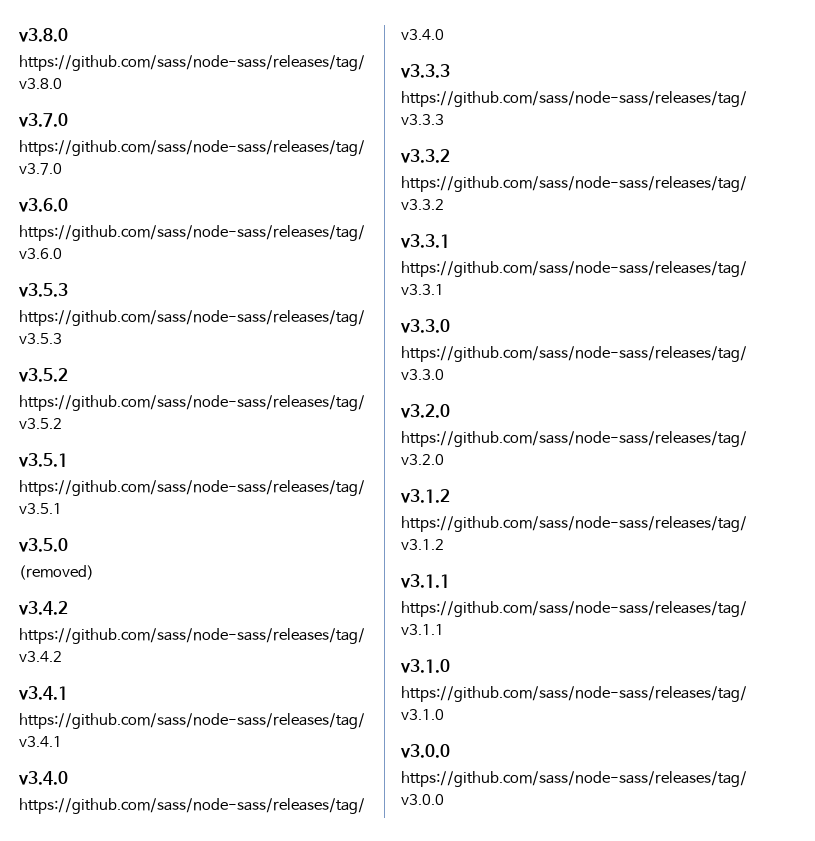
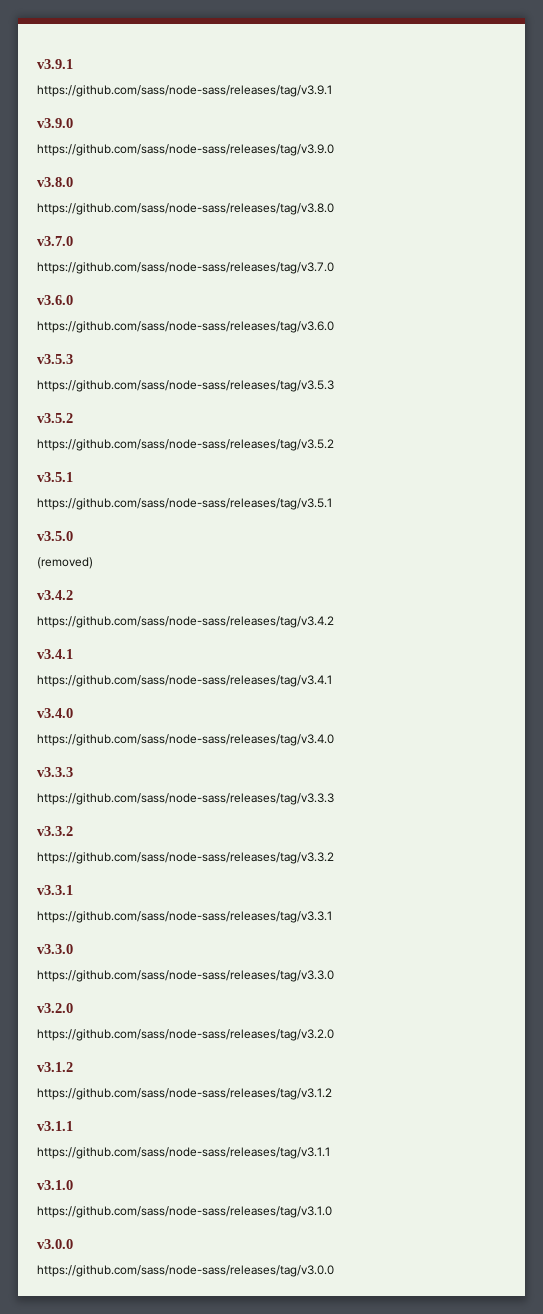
+ v3.9.1
+ https://github.com/sass/node-sass/releases/tag/v3.9.1
+ v3.9.0
+ https://github.com/sass/node-sass/releases/tag/v3.9.0

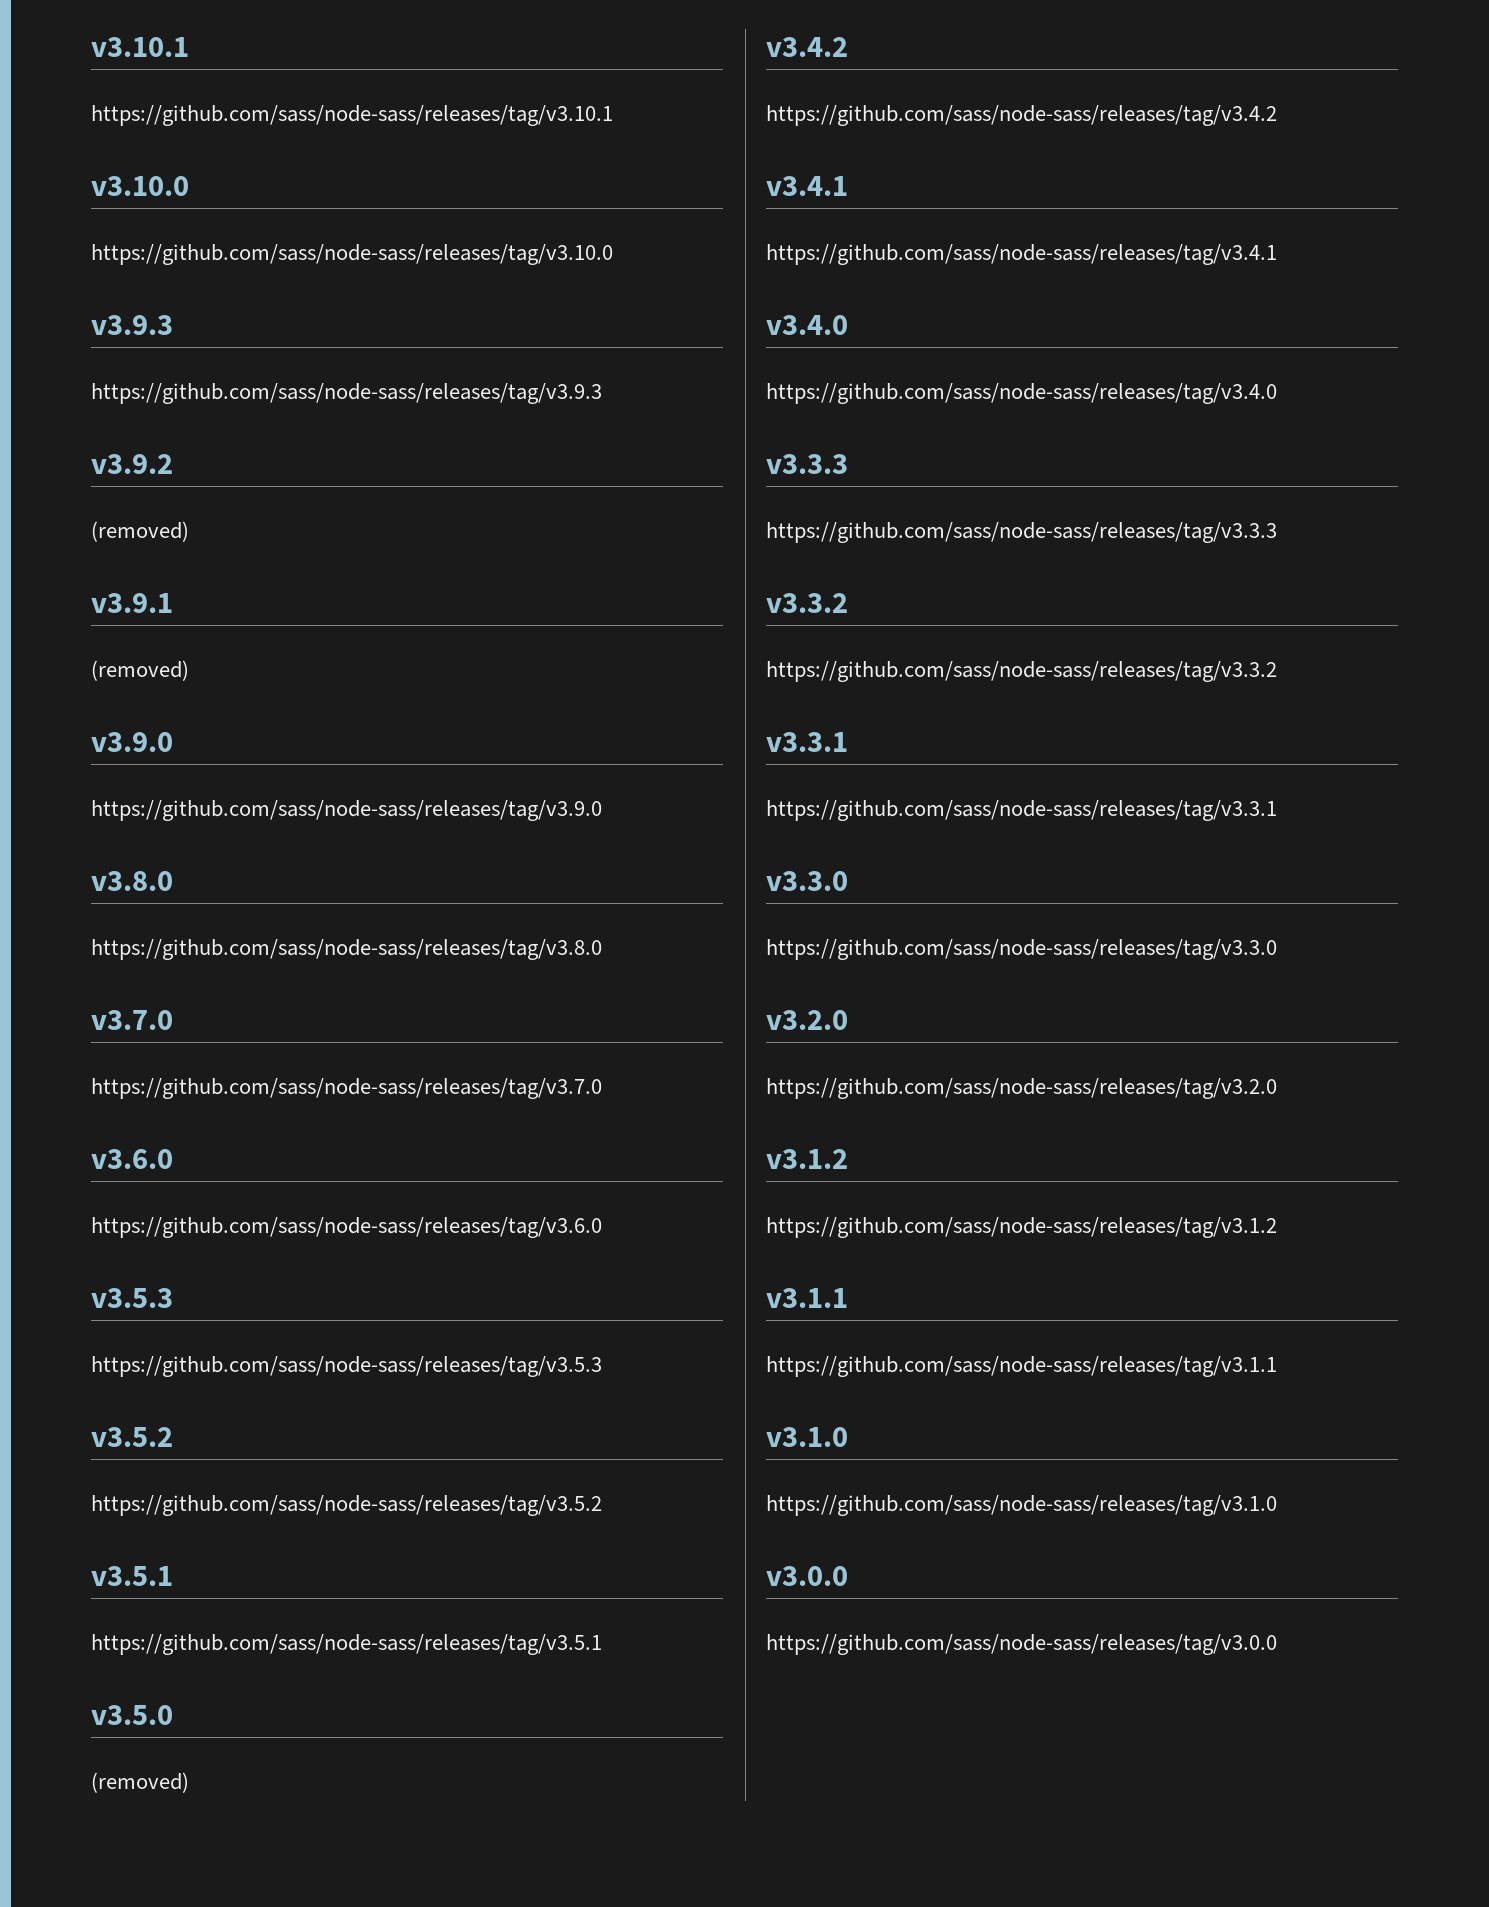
+ v3.10.1
+ https://github.com/sass/node-sass/releases/tag/v3.10.1
+ v3.10.0
+ https://github.com/sass/node-sass/releases/tag/v3.10.0
+ v3.9.3
+ https://github.com/sass/node-sass/releases/tag/v3.9.3
+ v3.9.2
+ (removed)
  v3.9.1
- https://github.com/sass/node-sass/releases/tag/v3.9.1
+ (removed)

